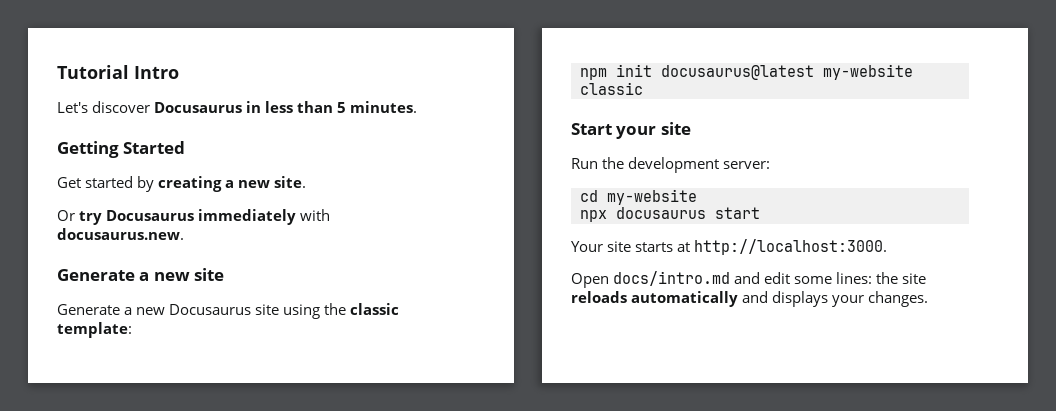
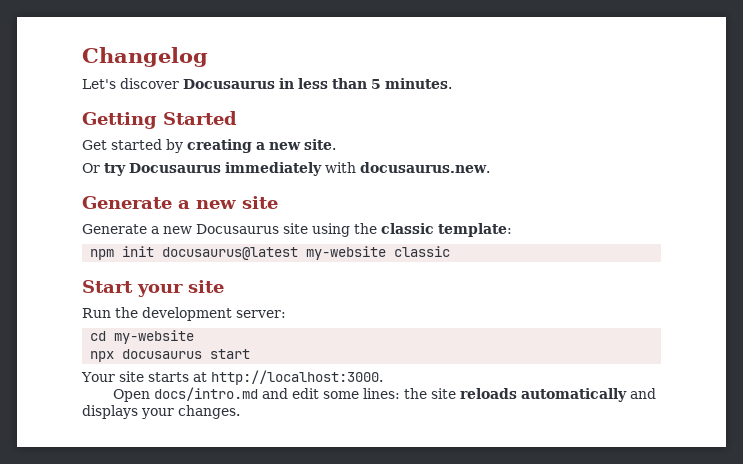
- Tutorial Intro
+ Changelog

